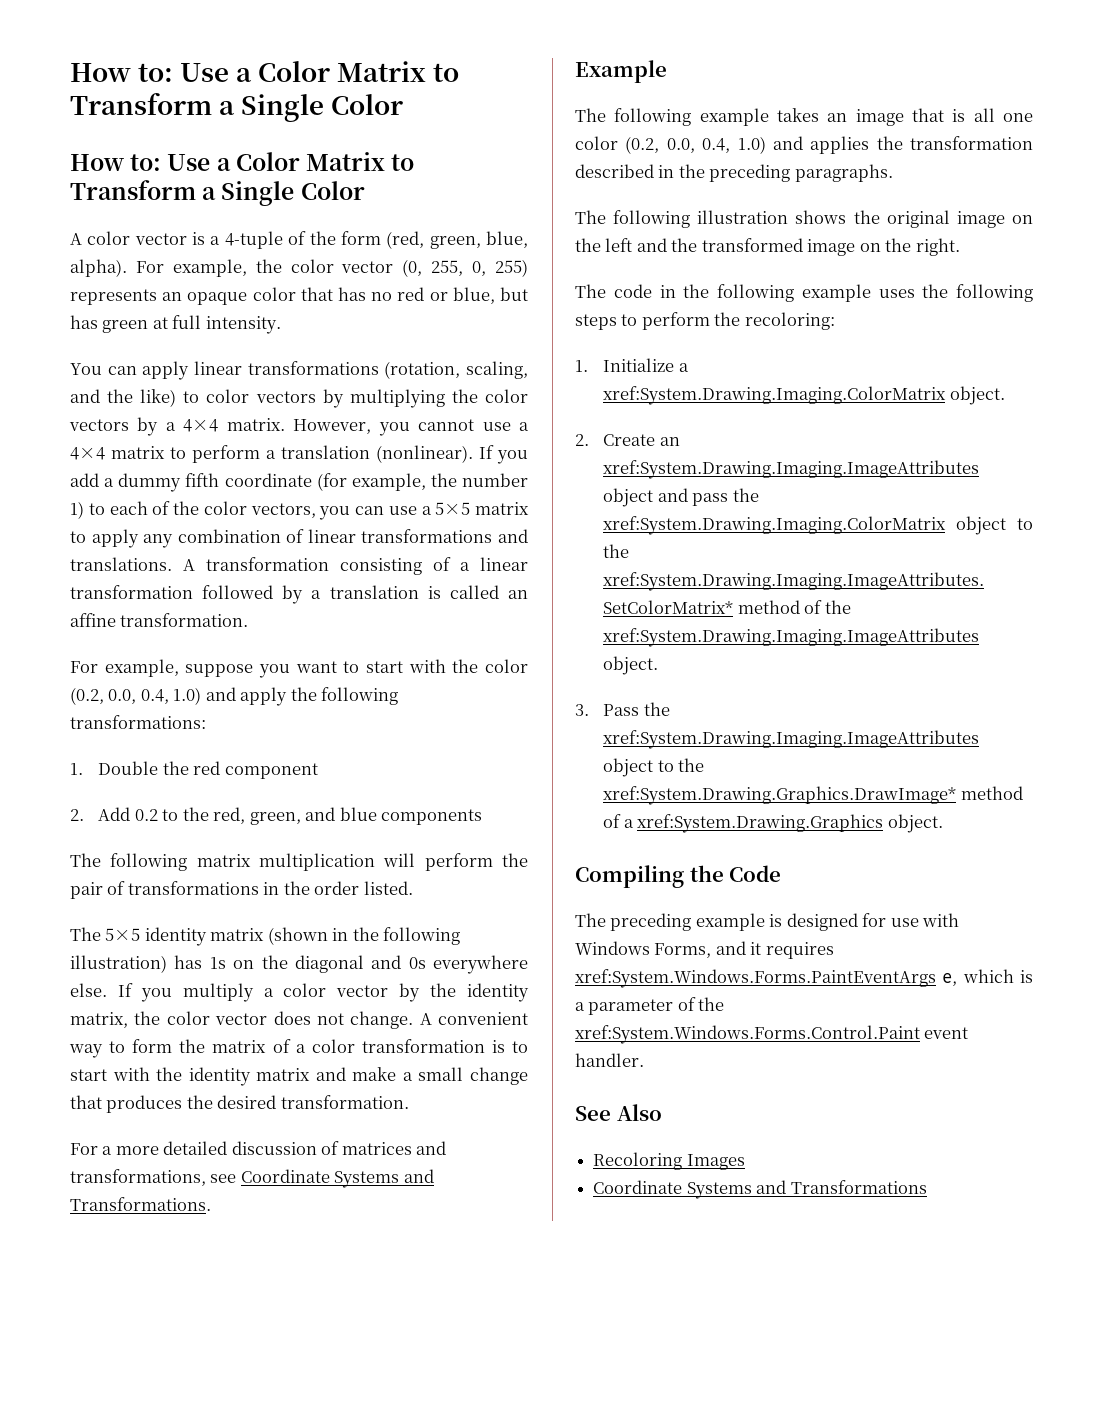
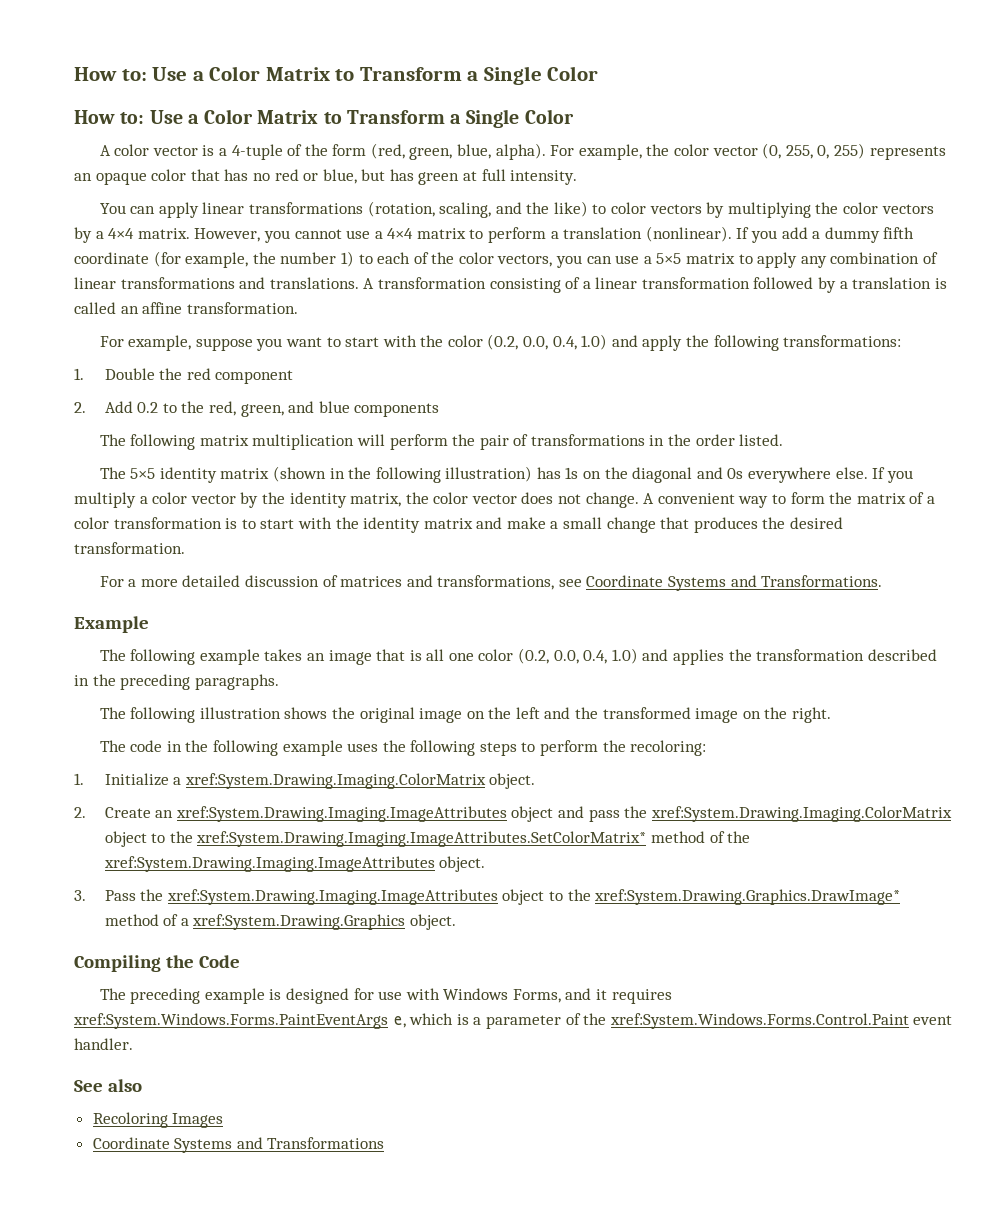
- See Also
+ See also

